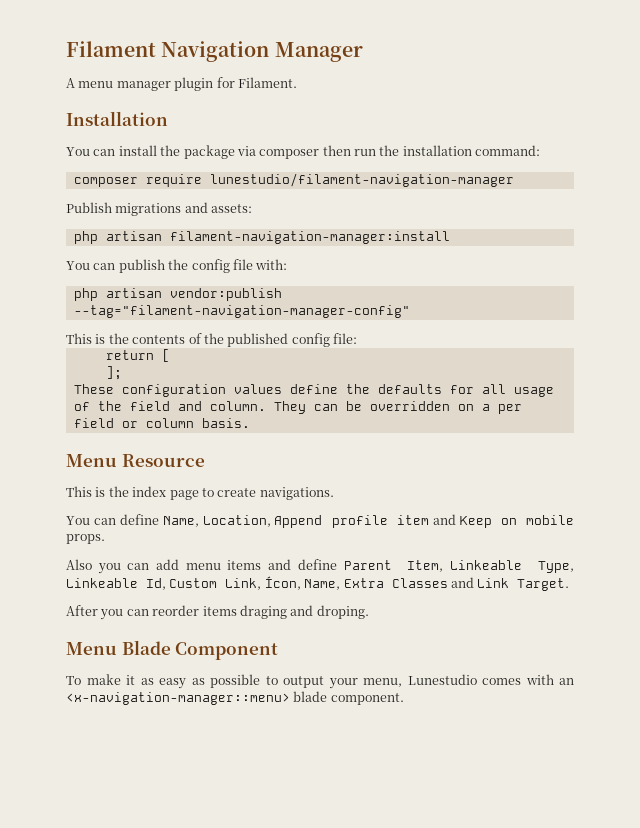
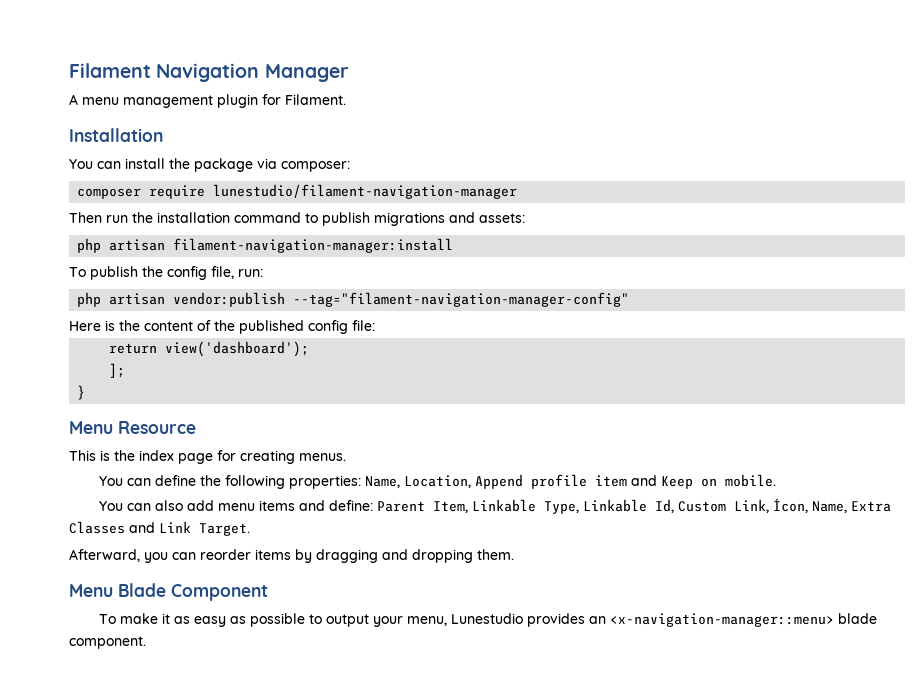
- A menu manager plugin for Filament.
+ A menu management plugin for Filament.
- You can install the package via composer then run the installation command:
+ You can install the package via composer:
  composer require lunestudio/filament-navigation-manager
- Publish migrations and assets:
+ Then run the installation command to publish migrations and assets:
- You can publish the config file with:
+ To publish the config file, run:
- This is the contents of the published config file:
+ Here is the content of the published config file:
- return [
+ return view('dashboard');
- These configuration values define the defaults for all usage of the field and column. They can be overridden on a per field or column basis.
+ }
- This is the index page to create navigations.
+ This is the index page for creating menus.
- You can define Name, Location, Append profile item and Keep on mobile props.
- Also you can add menu items and define Parent Item, Linkeable Type, Linkeable Id, Custom Link, Ícon, Name, Extra Classes and Link Target.
+ You can define the following properties: Name, Location, Append profile item and Keep on mobile.
+ You can also add menu items and define: Parent Item, Linkable Type, Linkable Id, Custom Link, Ícon, Name, Extra Classes and Link Target.
- After you can reorder items draging and droping.
+ Afterward, you can reorder items by dragging and dropping them.
- To make it as easy as possible to output your menu, Lunestudio comes with an <x-navigation-manager::menu> blade component.
+ To make it as easy as possible to output your menu, Lunestudio provides an <x-navigation-manager::menu> blade component.

